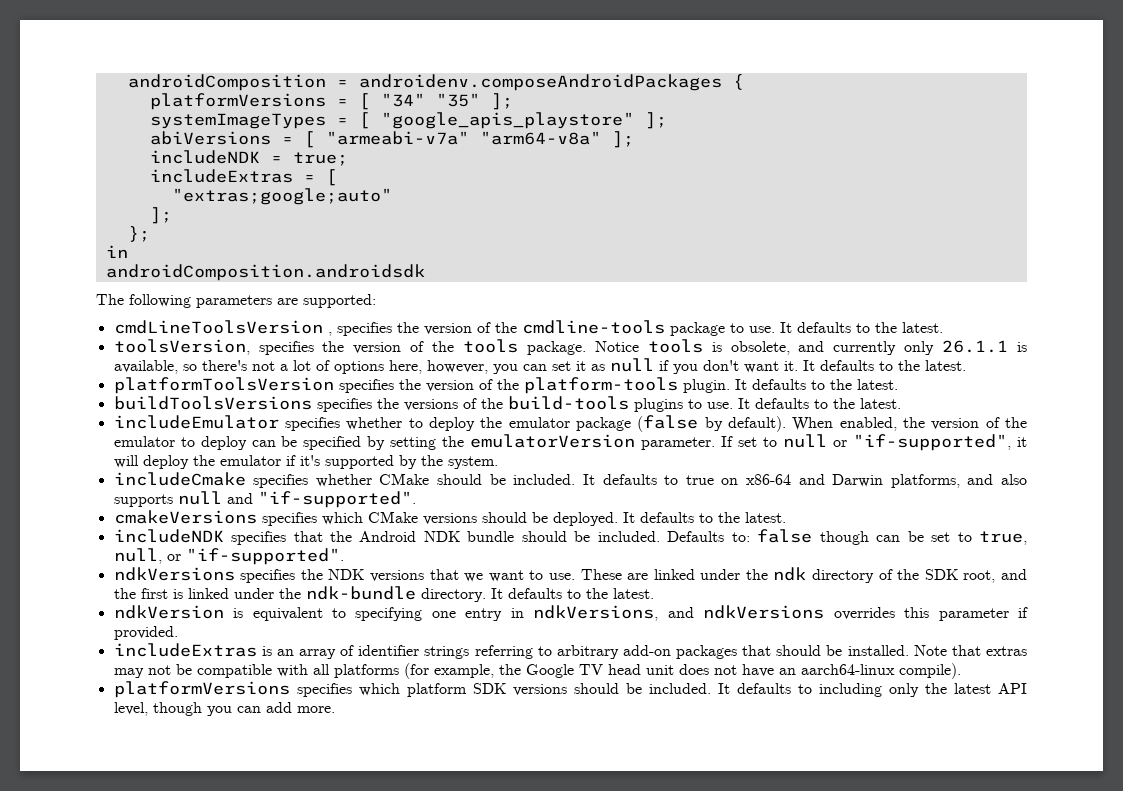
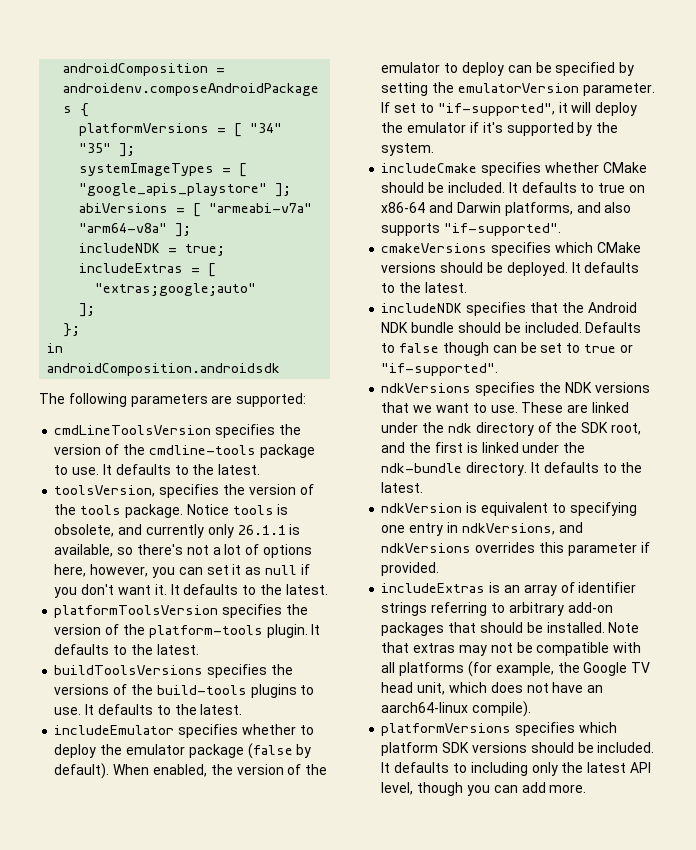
- cmdLineToolsVersion , specifies the version of the cmdline-tools package to use.
+ cmdLineToolsVersion specifies the version of the cmdline-tools package to use.
- If set to null or "if-supported", it will deploy the emulator if it's supported by the system.
+ If set to "if-supported", it will deploy the emulator if it's supported by the system.
- It defaults to true on x86-64 and Darwin platforms, and also supports null and "if-supported".
+ It defaults to true on x86-64 and Darwin platforms, and also supports "if-supported".
- Defaults to: false though can be set to true, null, or "if-supported".
+ Defaults to false though can be set to true or "if-supported".
- Note that extras may not be compatible with all platforms (for example, the Google TV head unit does not have an aarch64-linux compile).
+ Note that extras may not be compatible with all platforms (for example, the Google TV head unit, which does not have an aarch64-linux compile).

